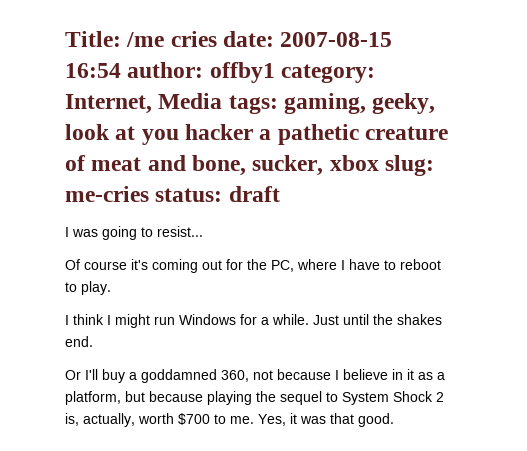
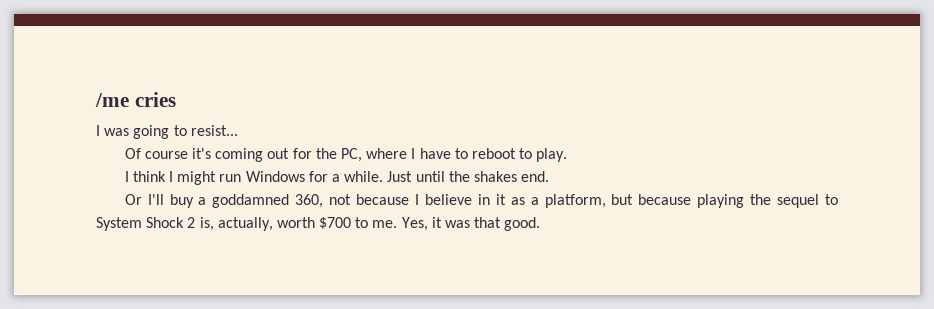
- Title: /me cries date: 2007-08-15 16:54 author: offby1 category: Internet, Media tags: gaming, geeky, look at you hacker a pathetic creature of meat and bone, sucker, xbox slug: me-cries status: draft
+ /me cries

